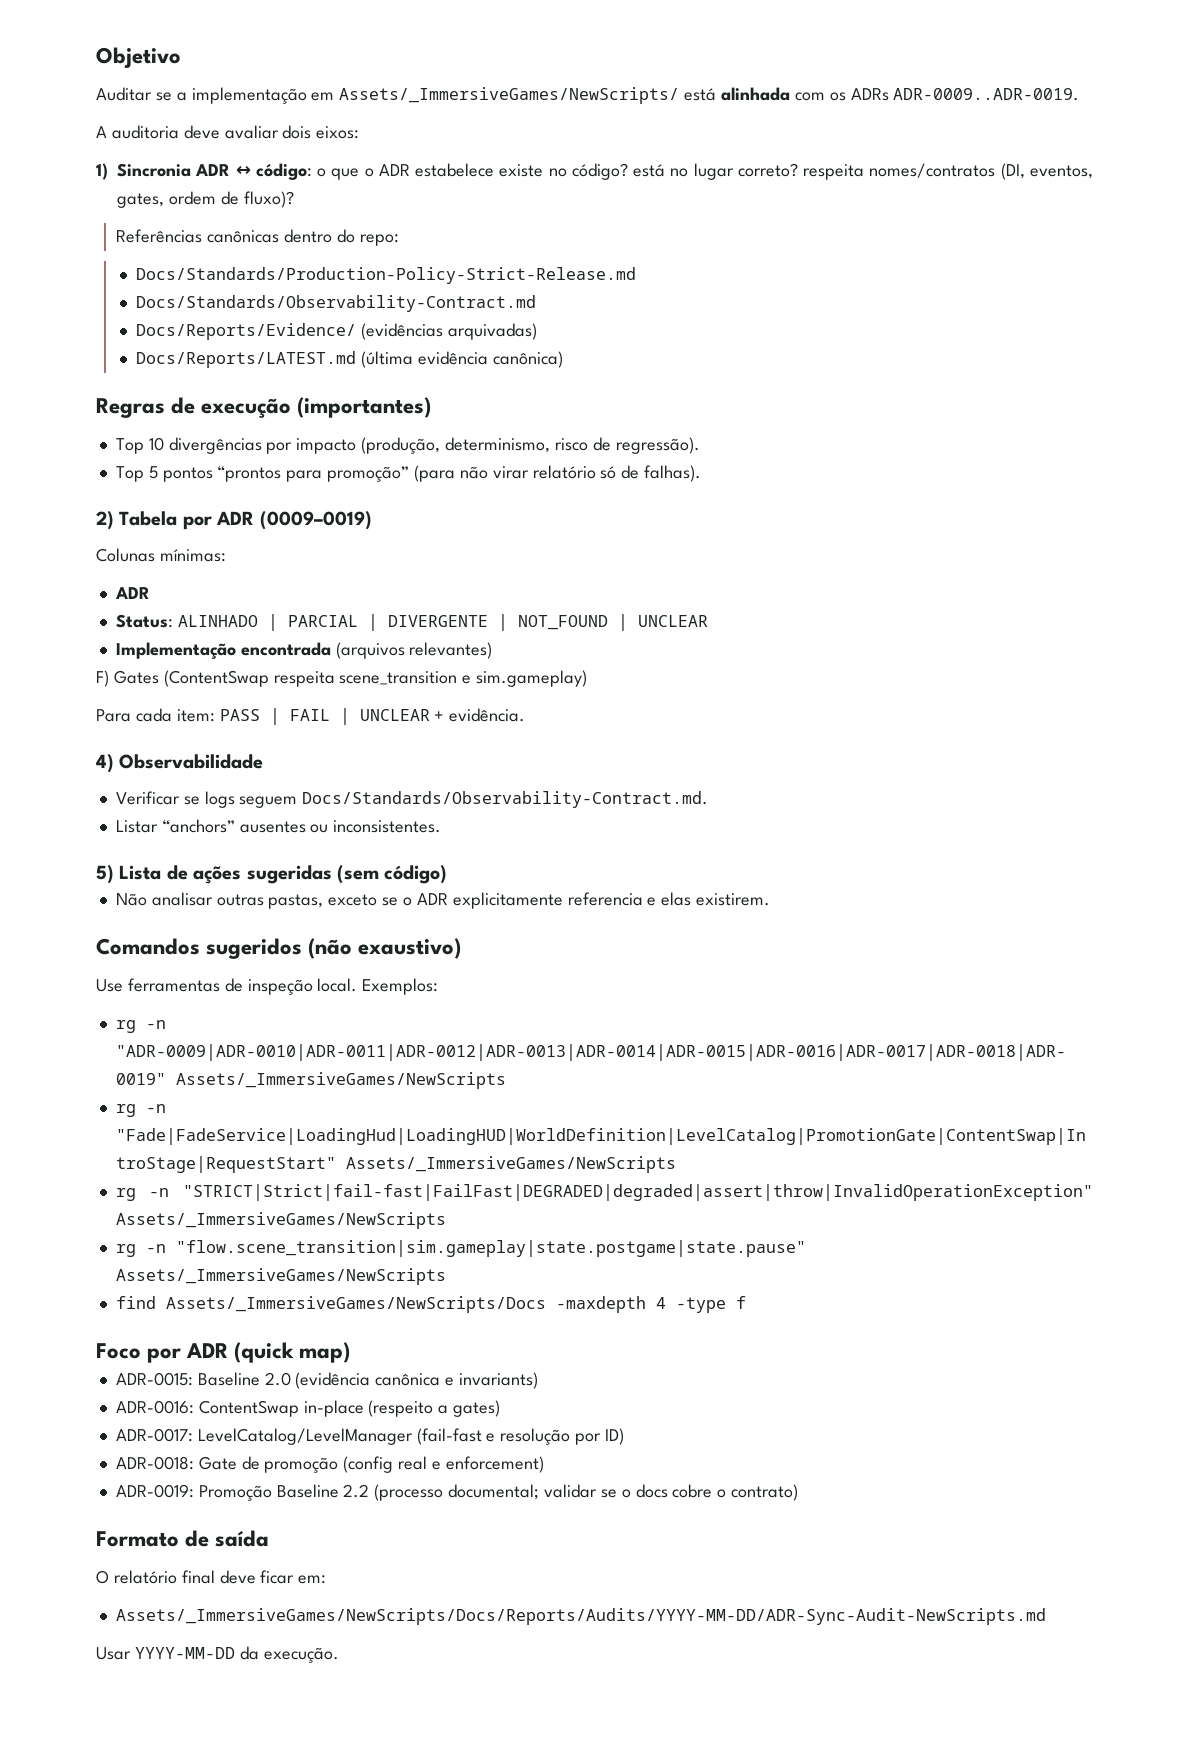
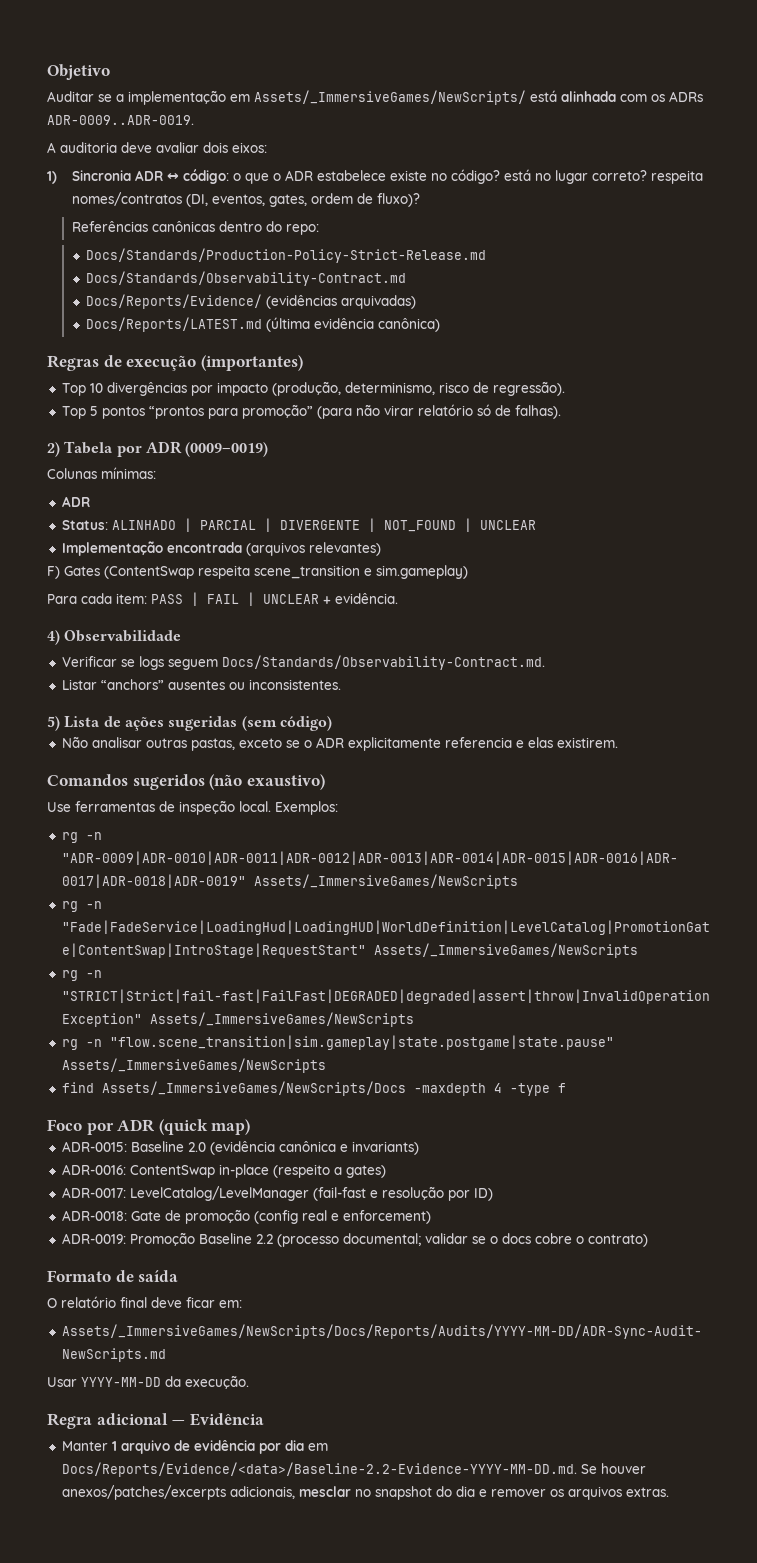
+ Regra adicional — Evidência
+ Manter 1 arquivo de evidência por dia em Docs/Reports/Evidence/<data>/Baseline-2.2-Evidence-YYYY-MM-DD.md. Se houver anexos/patches/excerpts adicionais, mesclar no snapshot do dia e remover os arquivos extras.

